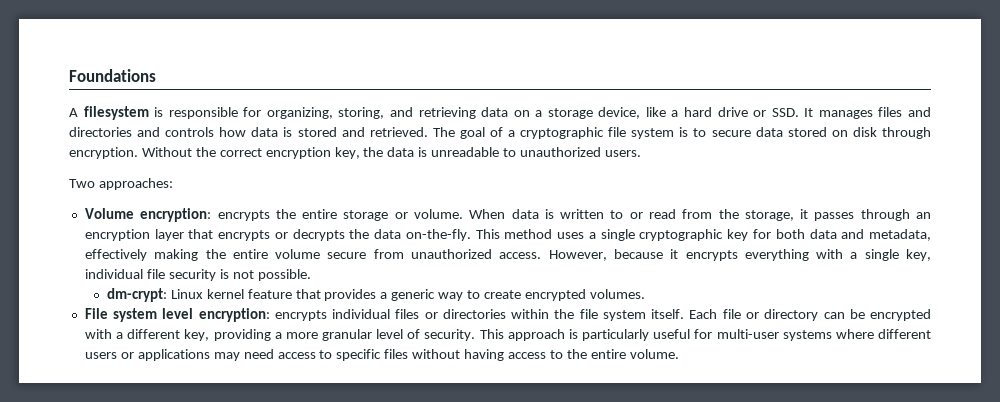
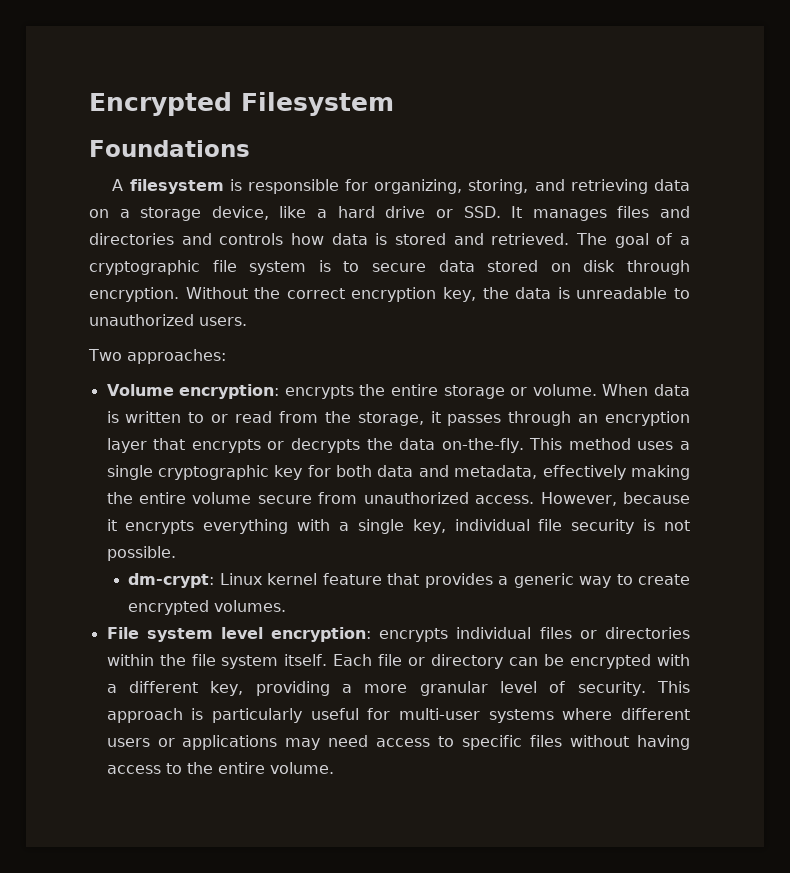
+ Encrypted Filesystem

